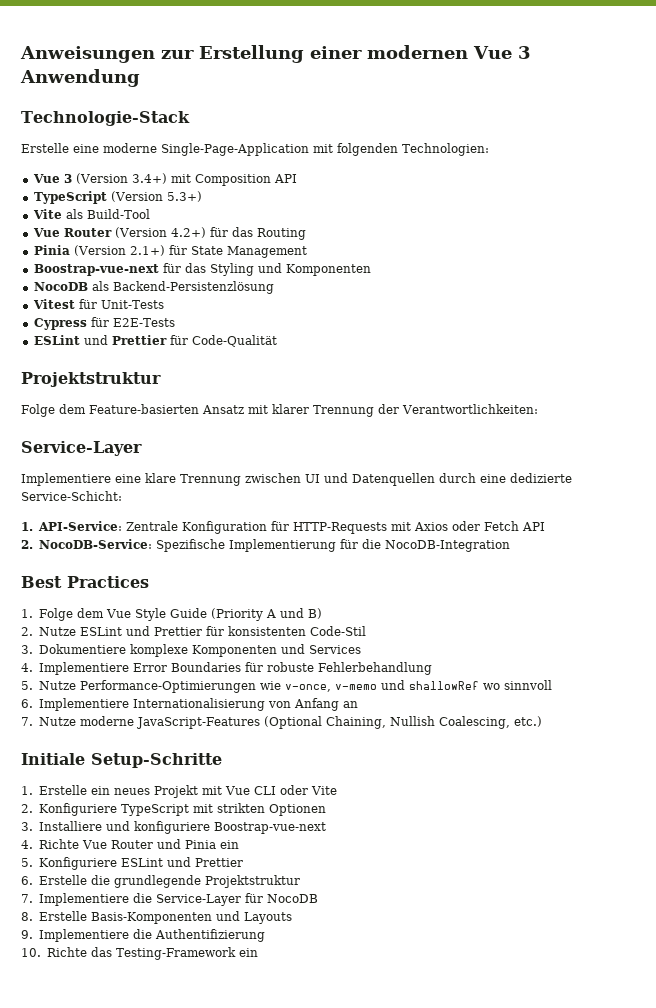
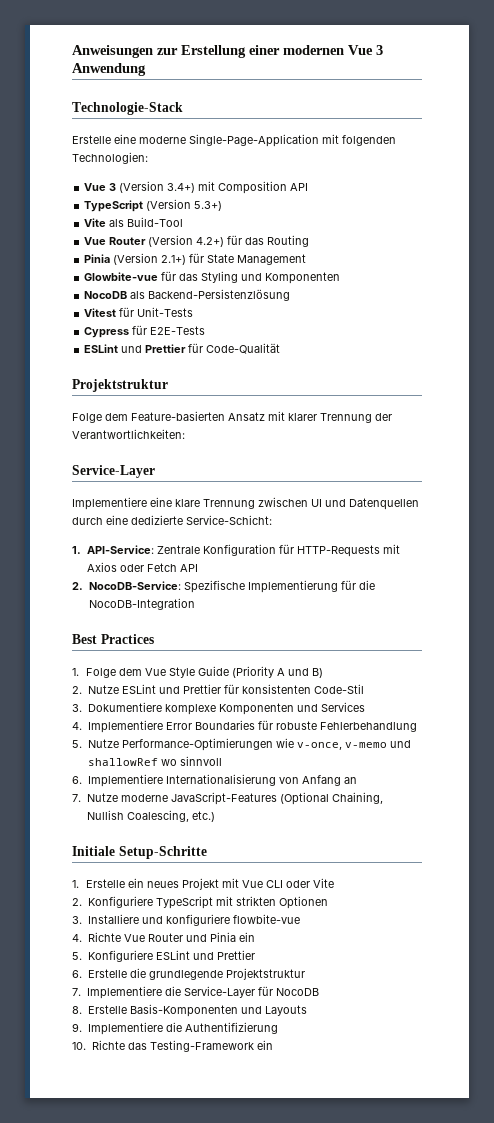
- Boostrap-vue-next für das Styling und Komponenten
+ Glowbite-vue für das Styling und Komponenten
- 3. Installiere und konfiguriere Boostrap-vue-next
+ 3. Installiere und konfiguriere flowbite-vue

